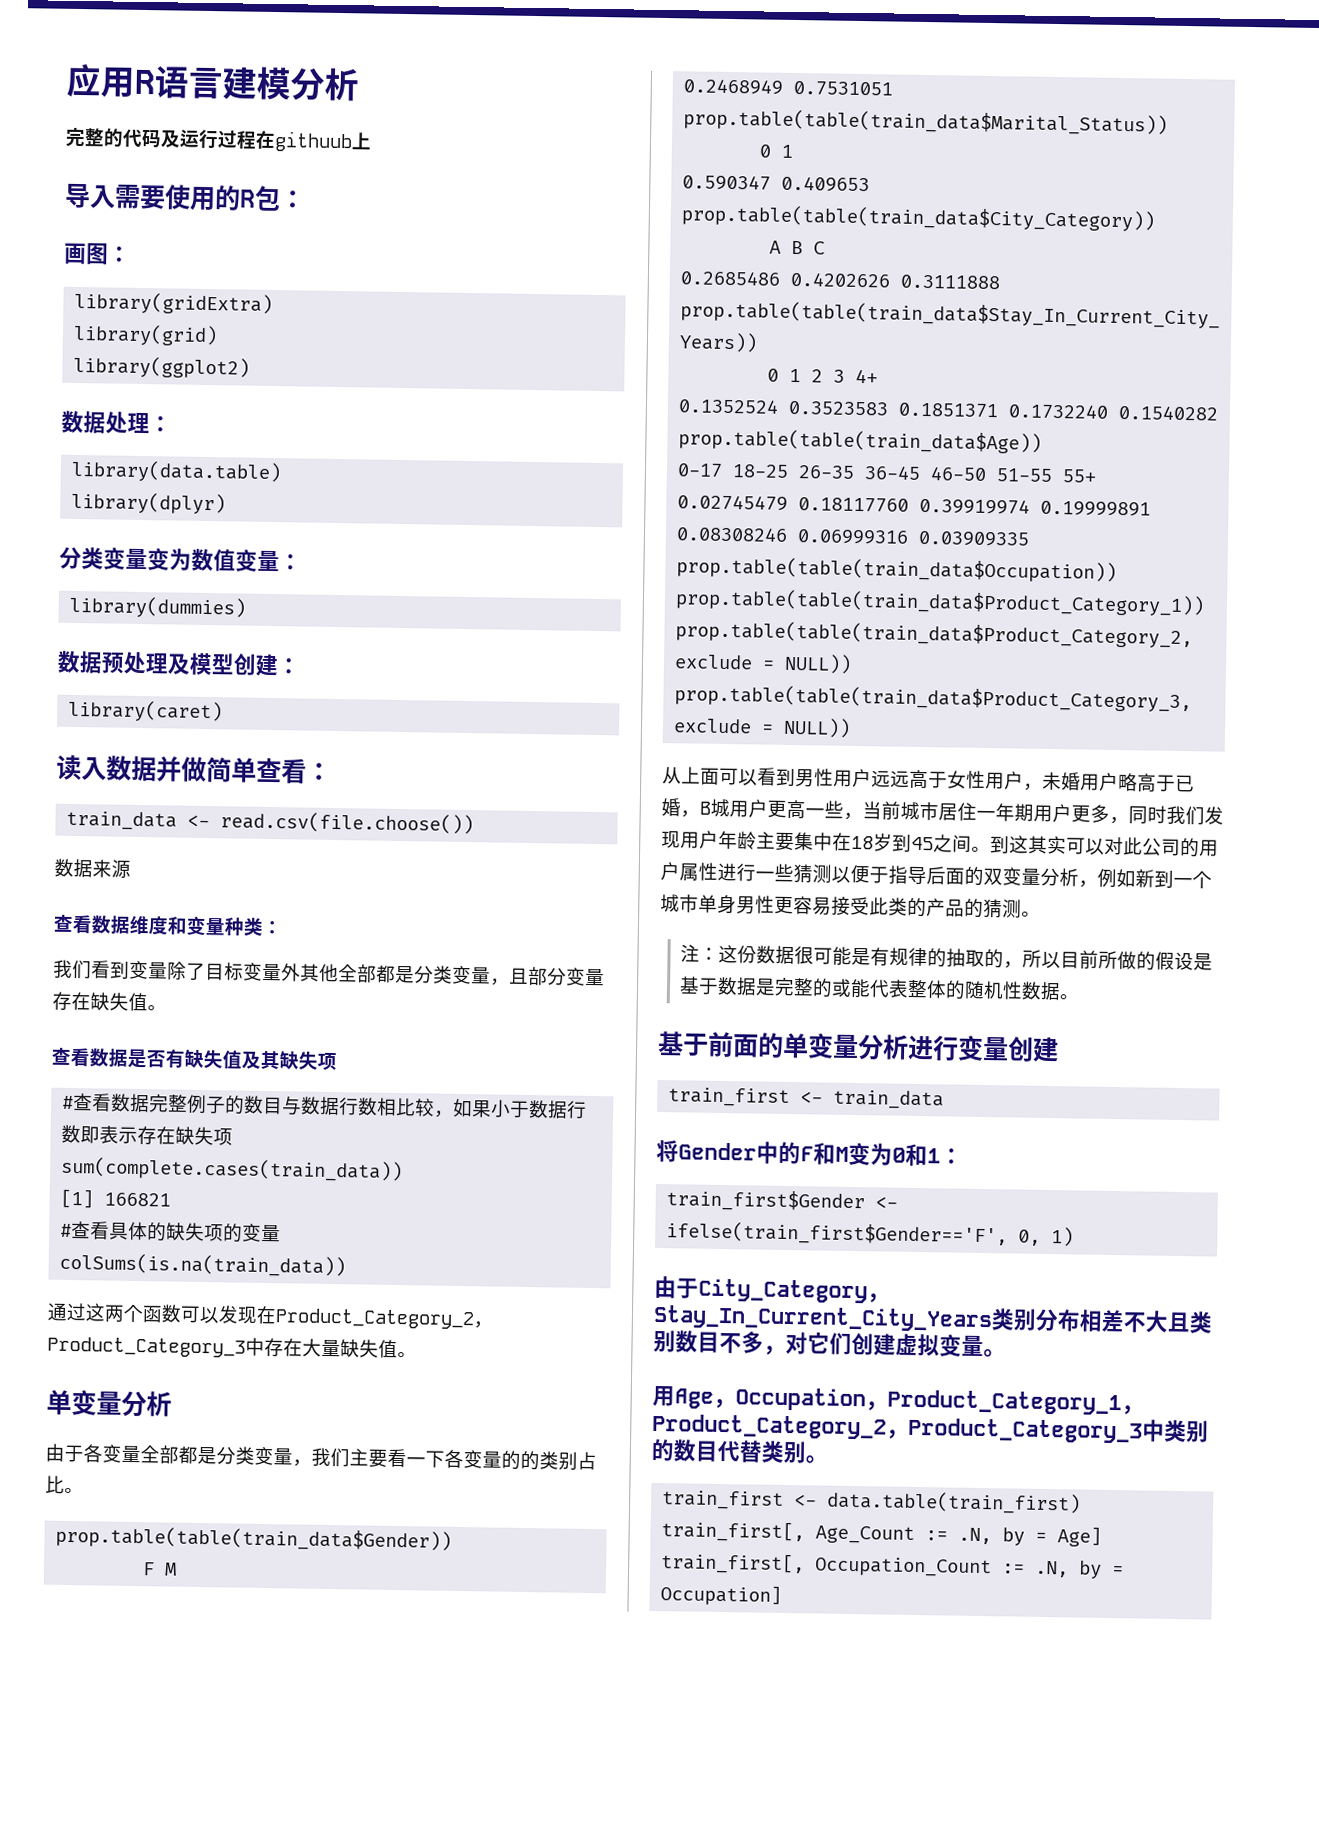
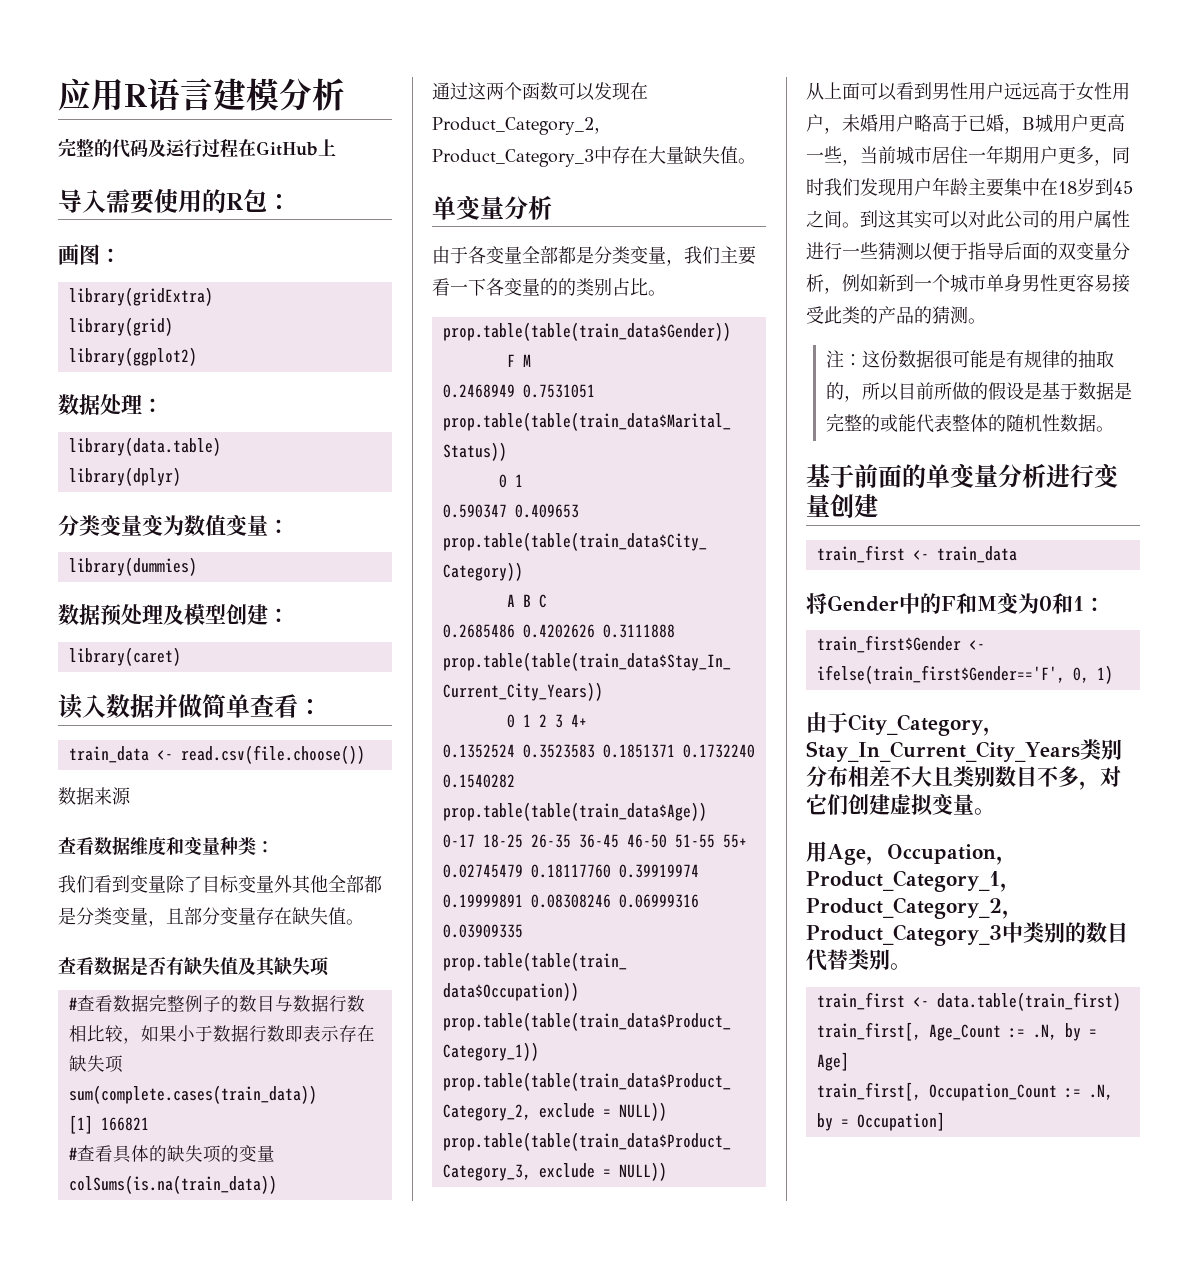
- 完整的代码及运行过程在githuub上
+ 完整的代码及运行过程在GitHub上

